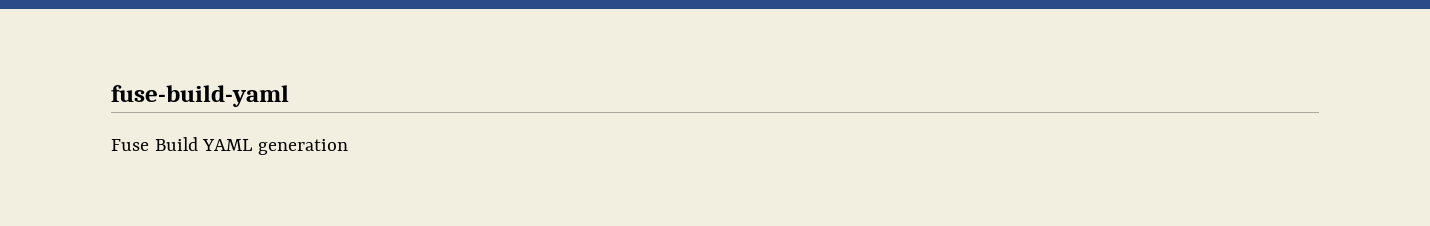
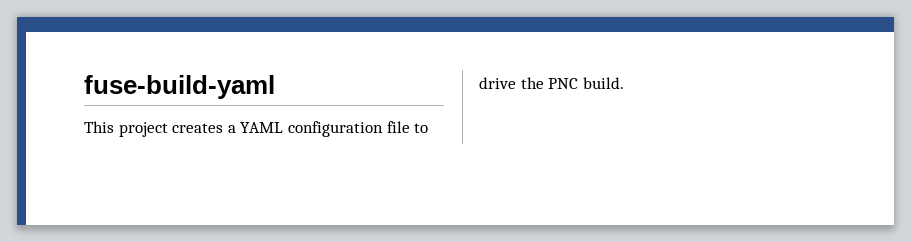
- Fuse Build YAML generation
+ This project creates a YAML configuration file to drive the PNC build.

